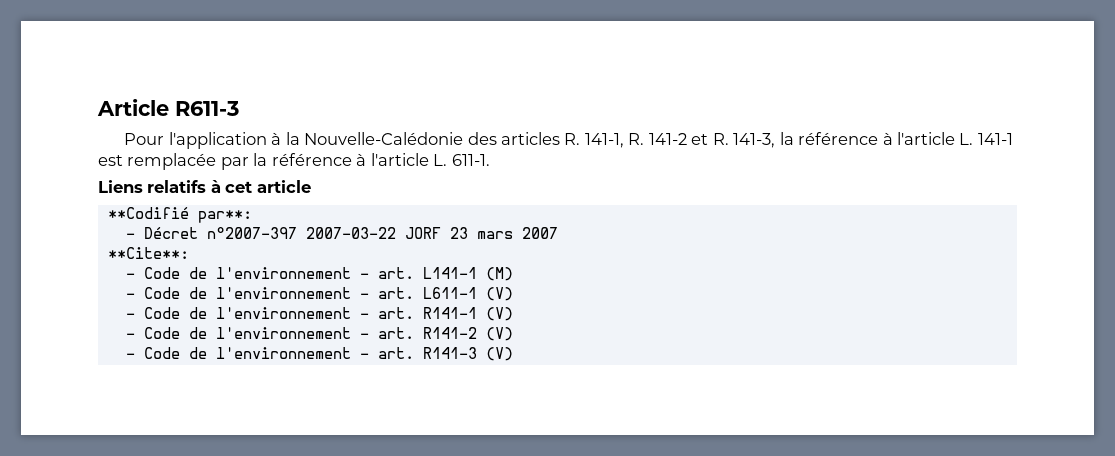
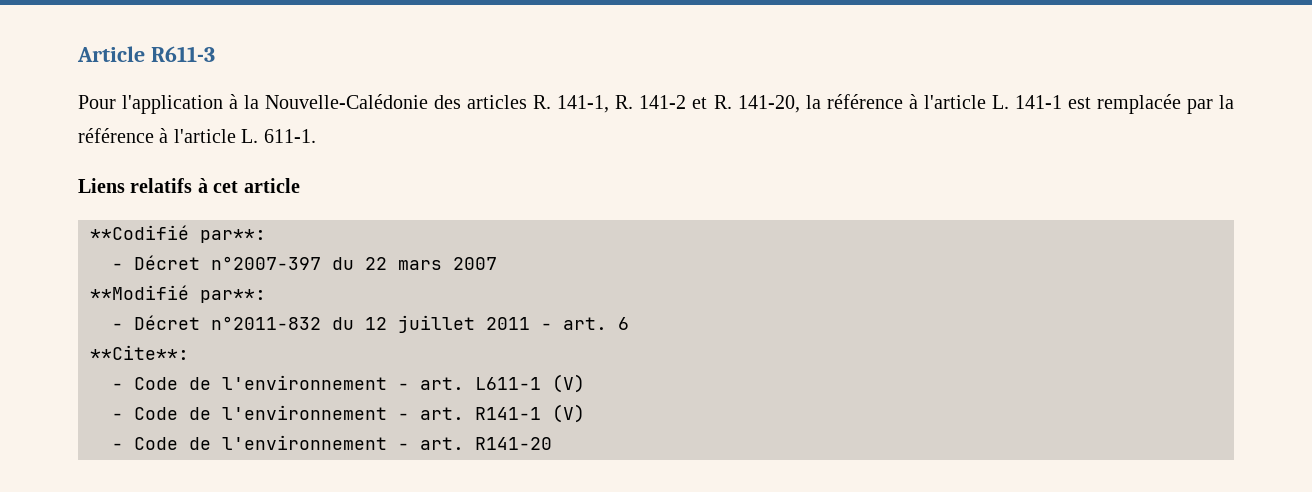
- Pour l'application à la Nouvelle-Calédonie des articles R. 141-1, R. 141-2 et R. 141-3, la référence à l'article L. 141-1 est remplacée par la référence à l'article L. 611-1.
+ Pour l'application à la Nouvelle-Calédonie des articles R. 141-1, R. 141-2 et R. 141-20, la référence à l'article L. 141-1 est remplacée par la référence à l'article L. 611-1.
- - Décret n°2007-397 2007-03-22 JORF 23 mars 2007
+ - Décret n°2007-397 du 22 mars 2007
+ **Modifié par**:
+ - Décret n°2011-832 du 12 juillet 2011 - art. 6
  **Cite**:
- - Code de l'environnement - art. L141-1 (M)
- - Code de l'environnement - art. R141-2 (V)
- - Code de l'environnement - art. R141-3 (V)
+ - Code de l'environnement - art. R141-20

